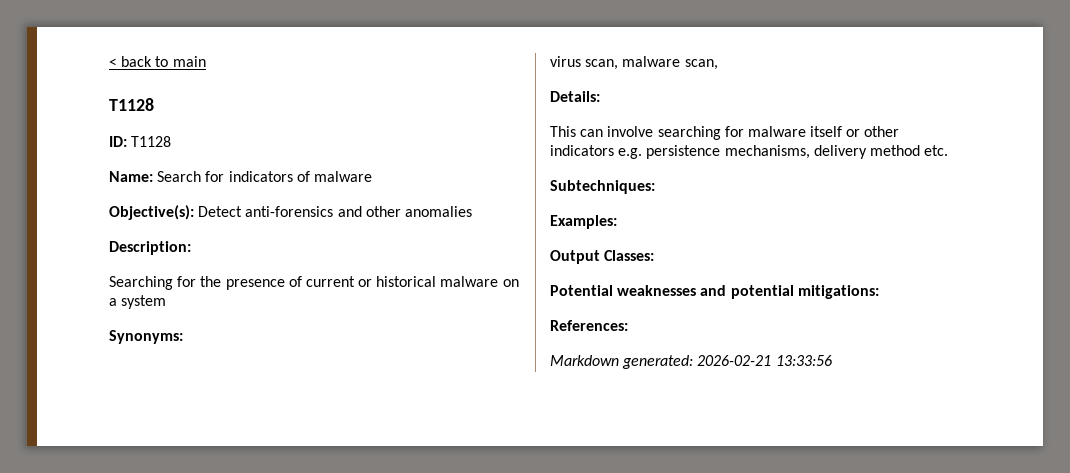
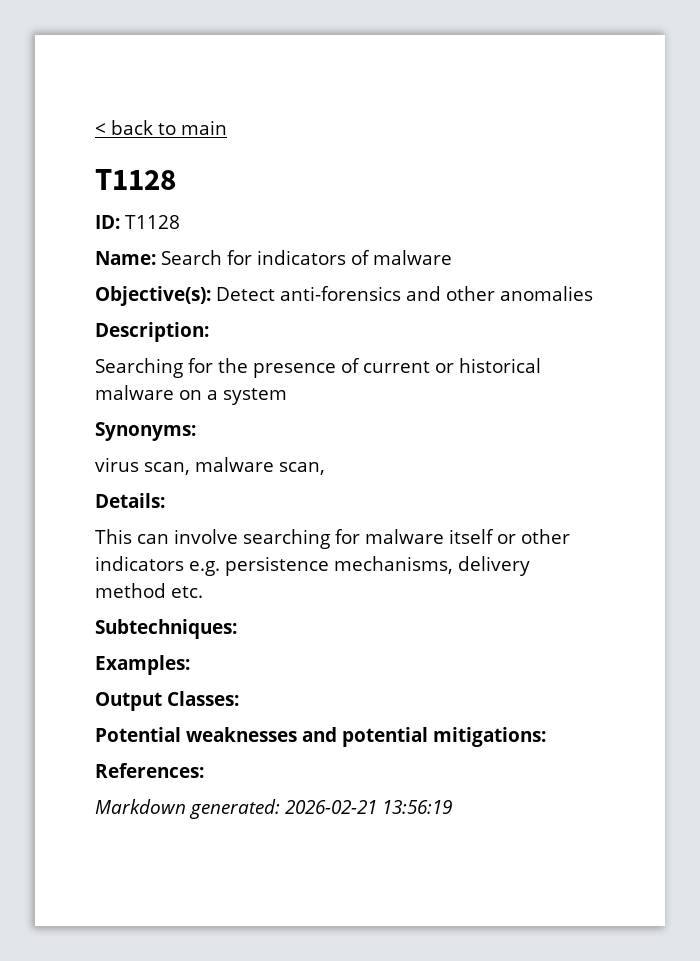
- Markdown generated: 2026-02-21 13:33:56
+ Markdown generated: 2026-02-21 13:56:19

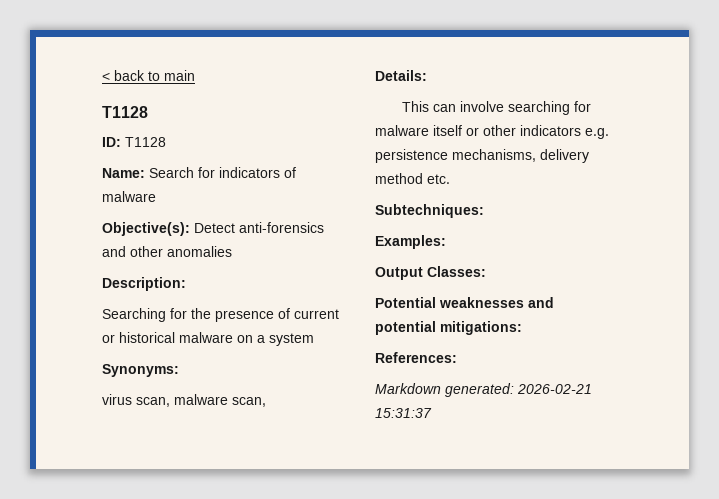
- Markdown generated: 2026-02-21 13:56:19
+ Markdown generated: 2026-02-21 15:31:37

